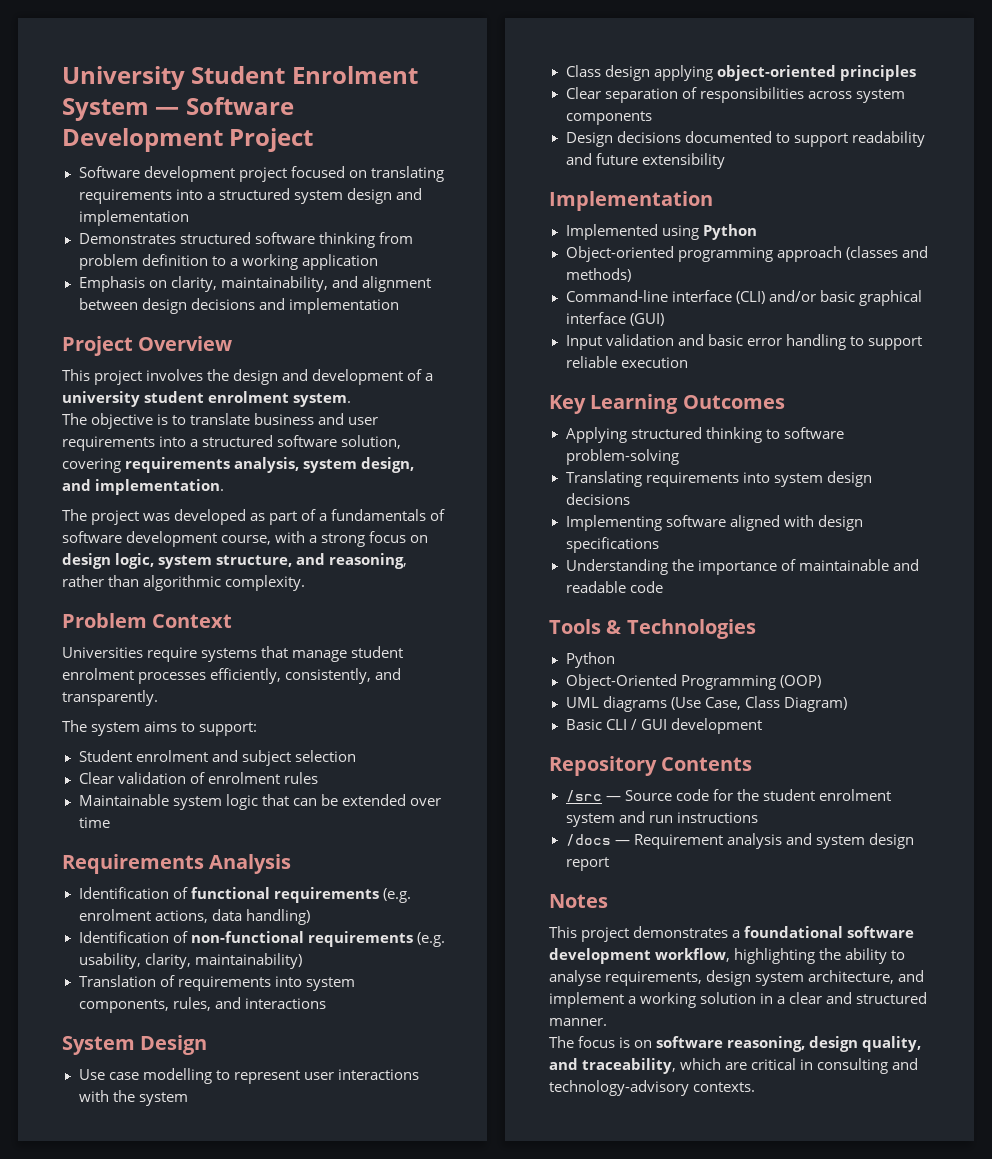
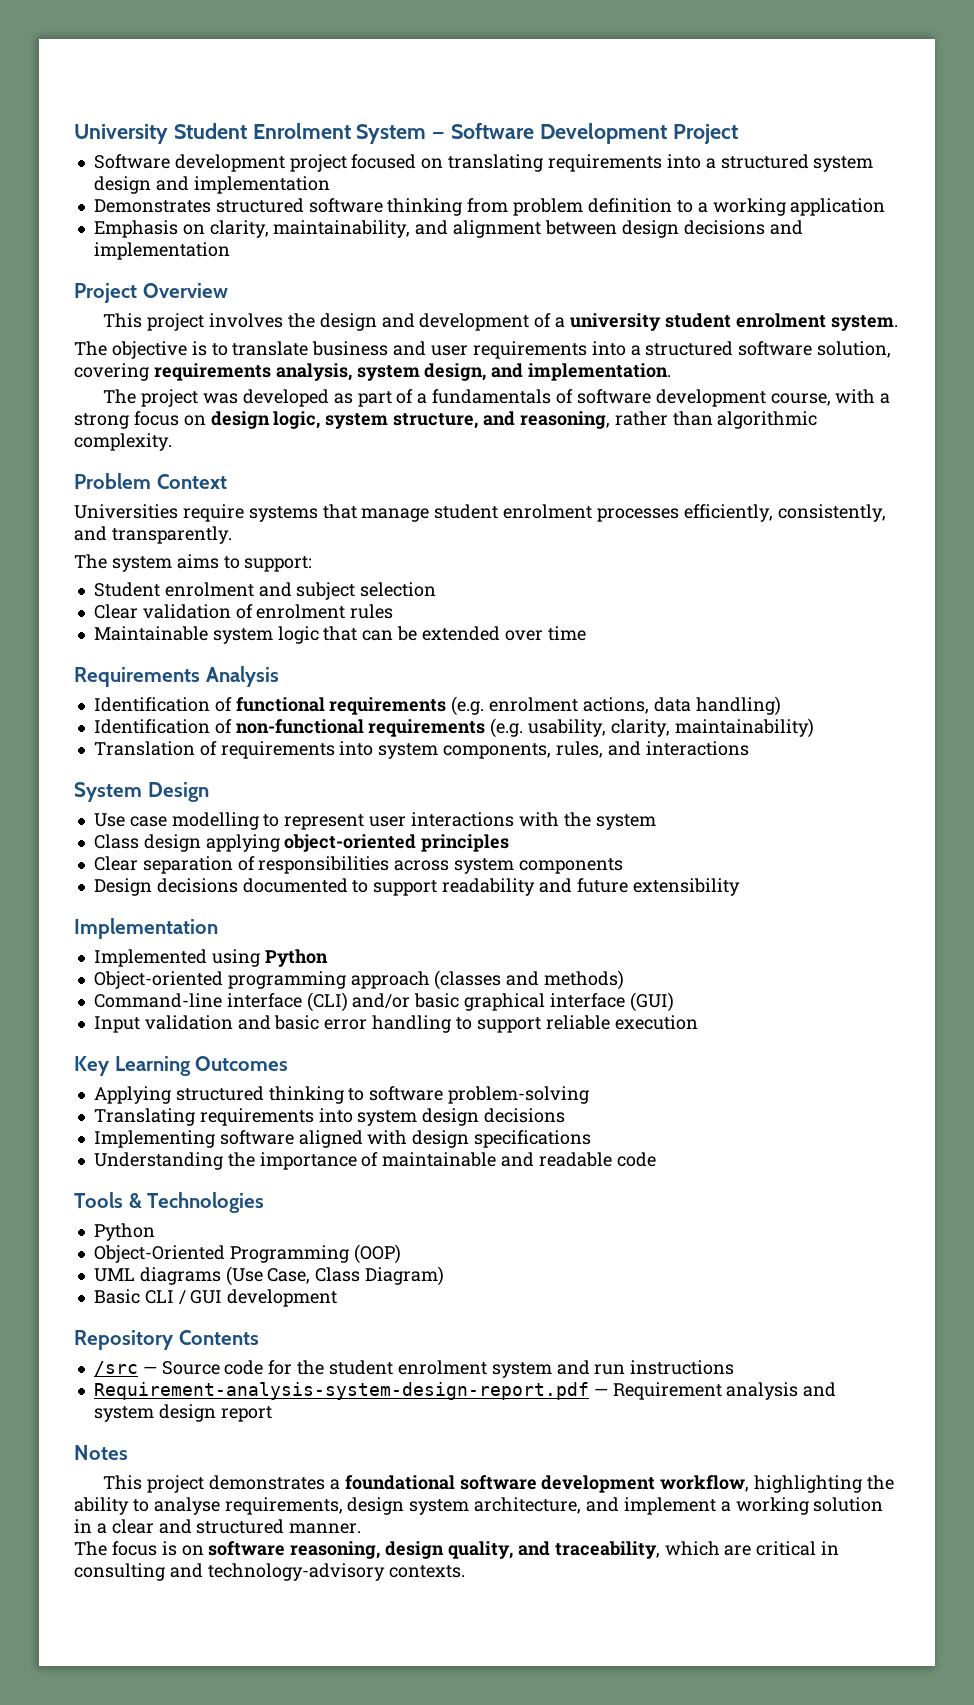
- /docs — Requirement analysis and system design report
+ Requirement-analysis-system-design-report.pdf — Requirement analysis and system design report

